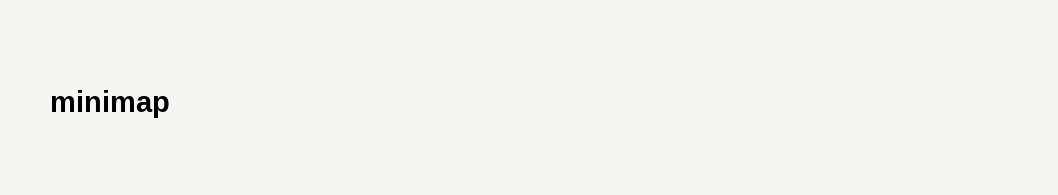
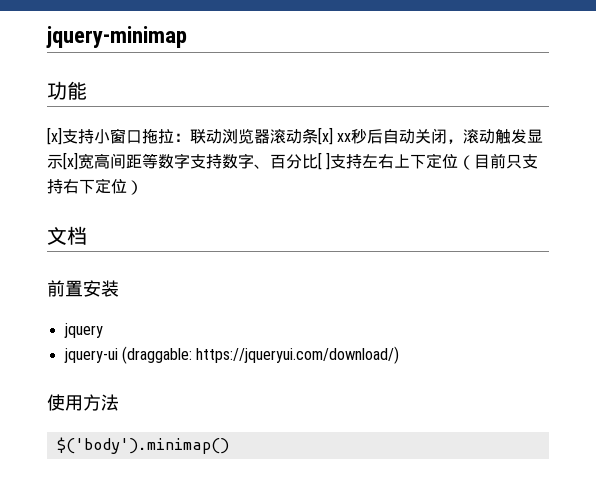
- minimap
+ jquery-minimap
+ 功能
+ [x]支持小窗口拖拉：联动浏览器滚动条[x] xx秒后自动关闭，滚动触发显示[x]宽高间距等数字支持数字、百分比[ ]支持左右上下定位（目前只支持右下定位）
+ 文档
+ 前置安装
+ jquery
+ jquery-ui (draggable: https://jqueryui.com/download/)
+ 使用方法
+ $('body').minimap()

